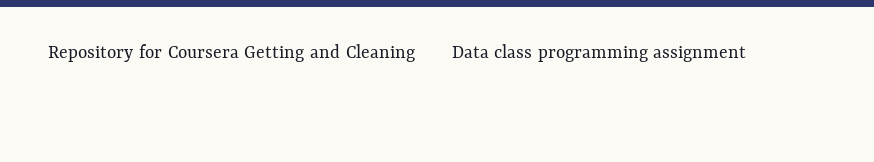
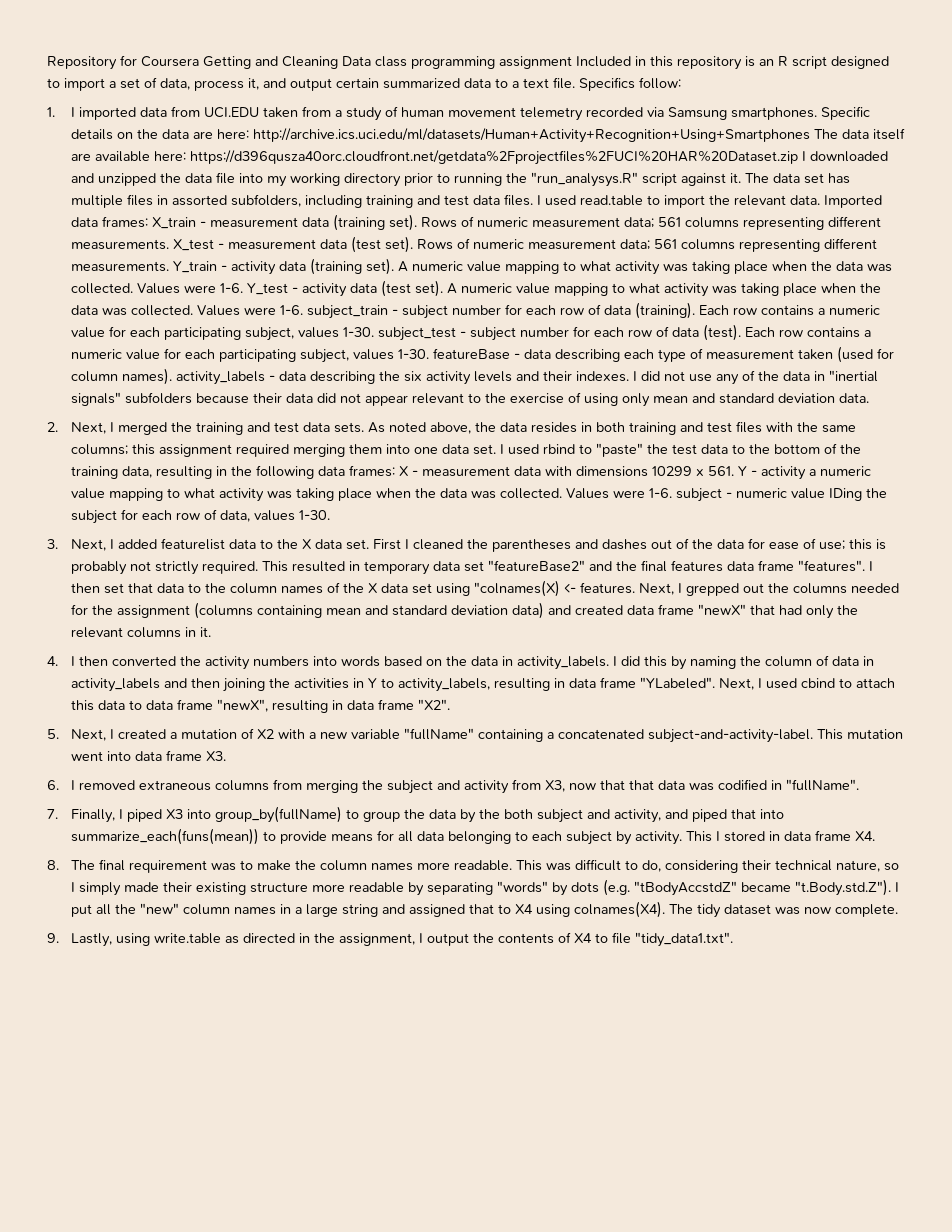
- Repository for Coursera Getting and Cleaning Data class programming assignment
+ Repository for Coursera Getting and Cleaning Data class programming assignment Included in this repository is an R script designed to import a set of data, process it, and output certain summarized data to a text file. Specifics follow:
+ 1. I imported data from UCI.EDU taken from a study of human movement telemetry recorded via Samsung smartphones. Specific details on the data are here: http://archive.ics.uci.edu/ml/datasets/Human+Activity+Recognition+Using+Smartphones The data itself are available here: https://d396qusza40orc.cloudfront.net/getdata%2Fprojectfiles%2FUCI%20HAR%20Dataset.zip I downloaded and unzipped the data file into my working directory prior to running the "run_analysys.R" script against it. The data set has multiple files in assorted subfolders, including training and test data files. I used read.table to import the relevant data. Imported data frames: X_train - measurement data (training set). Rows of numeric measurement data; 561 columns representing different measurements. X_test - measurement data (test set). Rows of numeric measurement data; 561 columns representing different measurements. Y_train - activity data (training set). A numeric value mapping to what activity was taking place when the data was collected. Values were 1-6. Y_test - activity data (test set). A numeric value mapping to what activity was taking place when the data was collected. Values were 1-6. subject_train - subject number for each row of data (training). Each row contains a numeric value for each participating subject, values 1-30. subject_test - subject number for each row of data (test). Each row contains a numeric value for each participating subject, values 1-30. featureBase - data describing each type of measurement taken (used for column names). activity_labels - data describing the six activity levels and their indexes. I did not use any of the data in "inertial signals" subfolders because their data did not appear relevant to the exercise of using only mean and standard deviation data.
+ 2. Next, I merged the training and test data sets. As noted above, the data resides in both training and test files with the same columns; this assignment required merging them into one data set. I used rbind to "paste" the test data to the bottom of the training data, resulting in the following data frames: X - measurement data with dimensions 10299 x 561. Y - activity a numeric value mapping to what activity was taking place when the data was collected. Values were 1-6. subject - numeric value IDing the subject for each row of data, values 1-30.
+ 3. Next, I added featurelist data to the X data set. First I cleaned the parentheses and dashes out of the data for ease of use; this is probably not strictly required. This resulted in temporary data set "featureBase2" and the final features data frame "features". I then set that data to the column names of the X data set using "colnames(X) <- features. Next, I grepped out the columns needed for the assignment (columns containing mean and standard deviation data) and created data frame "newX" that had only the relevant columns in it.
+ 4. I then converted the activity numbers into words based on the data in activity_labels. I did this by naming the column of data in activity_labels and then joining the activities in Y to activity_labels, resulting in data frame "YLabeled". Next, I used cbind to attach this data to data frame "newX", resulting in data frame "X2".
+ 5. Next, I created a mutation of X2 with a new variable "fullName" containing a concatenated subject-and-activity-label. This mutation went into data frame X3.
+ 6. I removed extraneous columns from merging the subject and activity from X3, now that that data was codified in "fullName".
+ 7. Finally, I piped X3 into group_by(fullName) to group the data by the both subject and activity, and piped that into summarize_each(funs(mean)) to provide means for all data belonging to each subject by activity. This I stored in data frame X4.
+ 8. The final requirement was to make the column names more readable. This was difficult to do, considering their technical nature, so I simply made their existing structure more readable by separating "words" by dots (e.g. "tBodyAccstdZ" became "t.Body.std.Z"). I put all the "new" column names in a large string and assigned that to X4 using colnames(X4). The tidy dataset was now complete.
+ 9. Lastly, using write.table as directed in the assignment, I output the contents of X4 to file "tidy_data1.txt".

